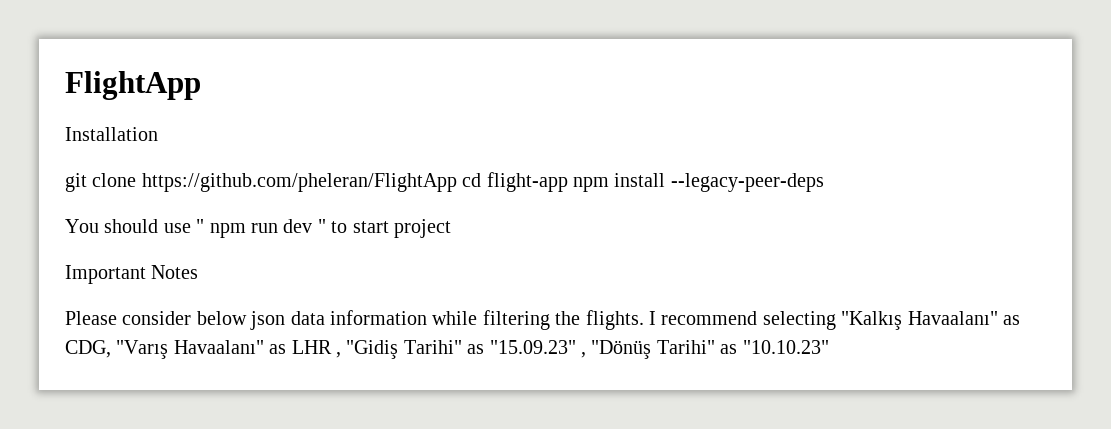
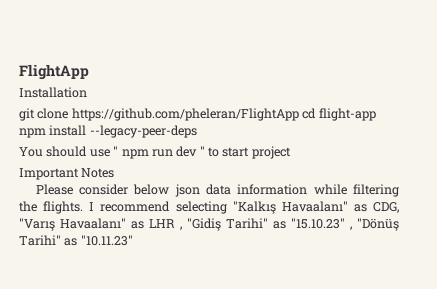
- I recommend selecting "Kalkış Havaalanı" as CDG, "Varış Havaalanı" as LHR , "Gidiş Tarihi" as "15.09.23" , "Dönüş Tarihi" as "10.10.23"
+ I recommend selecting "Kalkış Havaalanı" as CDG, "Varış Havaalanı" as LHR , "Gidiş Tarihi" as "15.10.23" , "Dönüş Tarihi" as "10.11.23"

